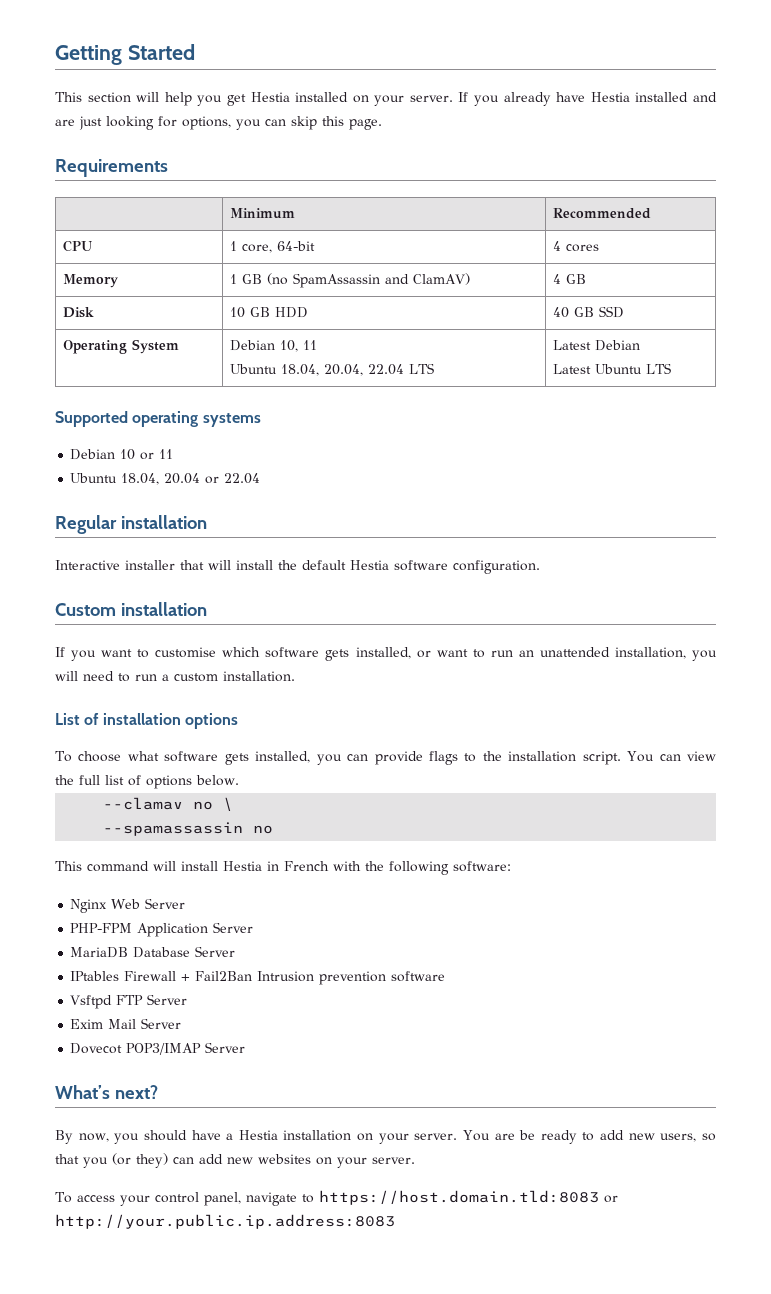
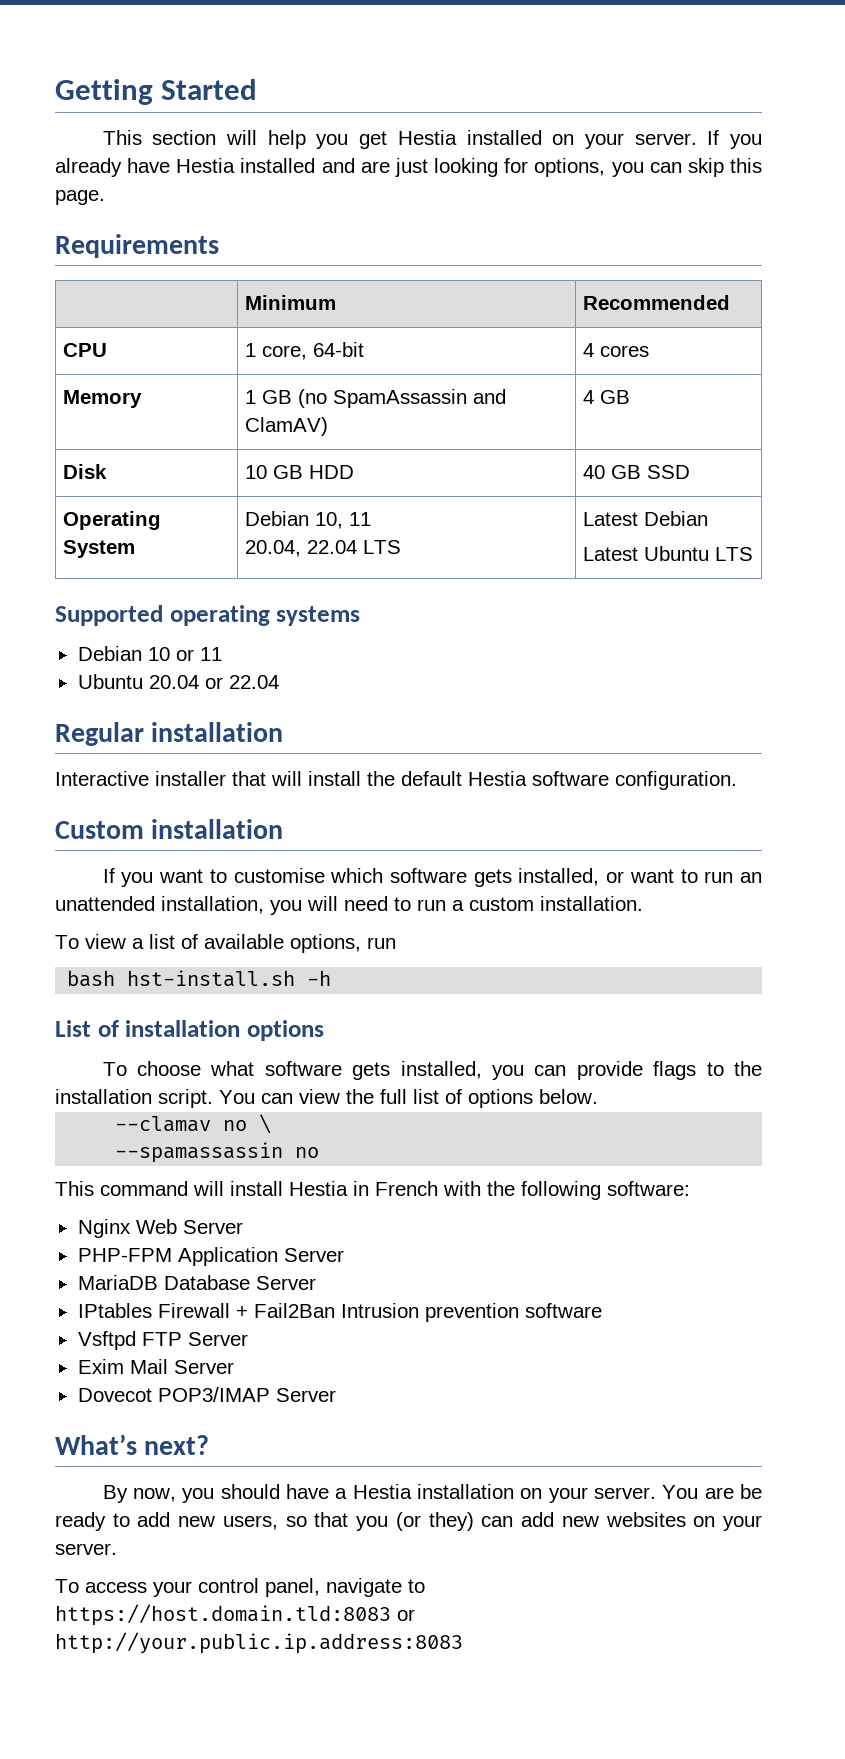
  Operating System | Debian 10, 11
- Ubuntu 18.04, 20.04, 22.04 LTS | Latest Debian
+ 20.04, 22.04 LTS | Latest Debian
- Ubuntu 18.04, 20.04 or 22.04
+ Ubuntu 20.04 or 22.04
+ To view a list of available options, run
+ bash hst-install.sh -h

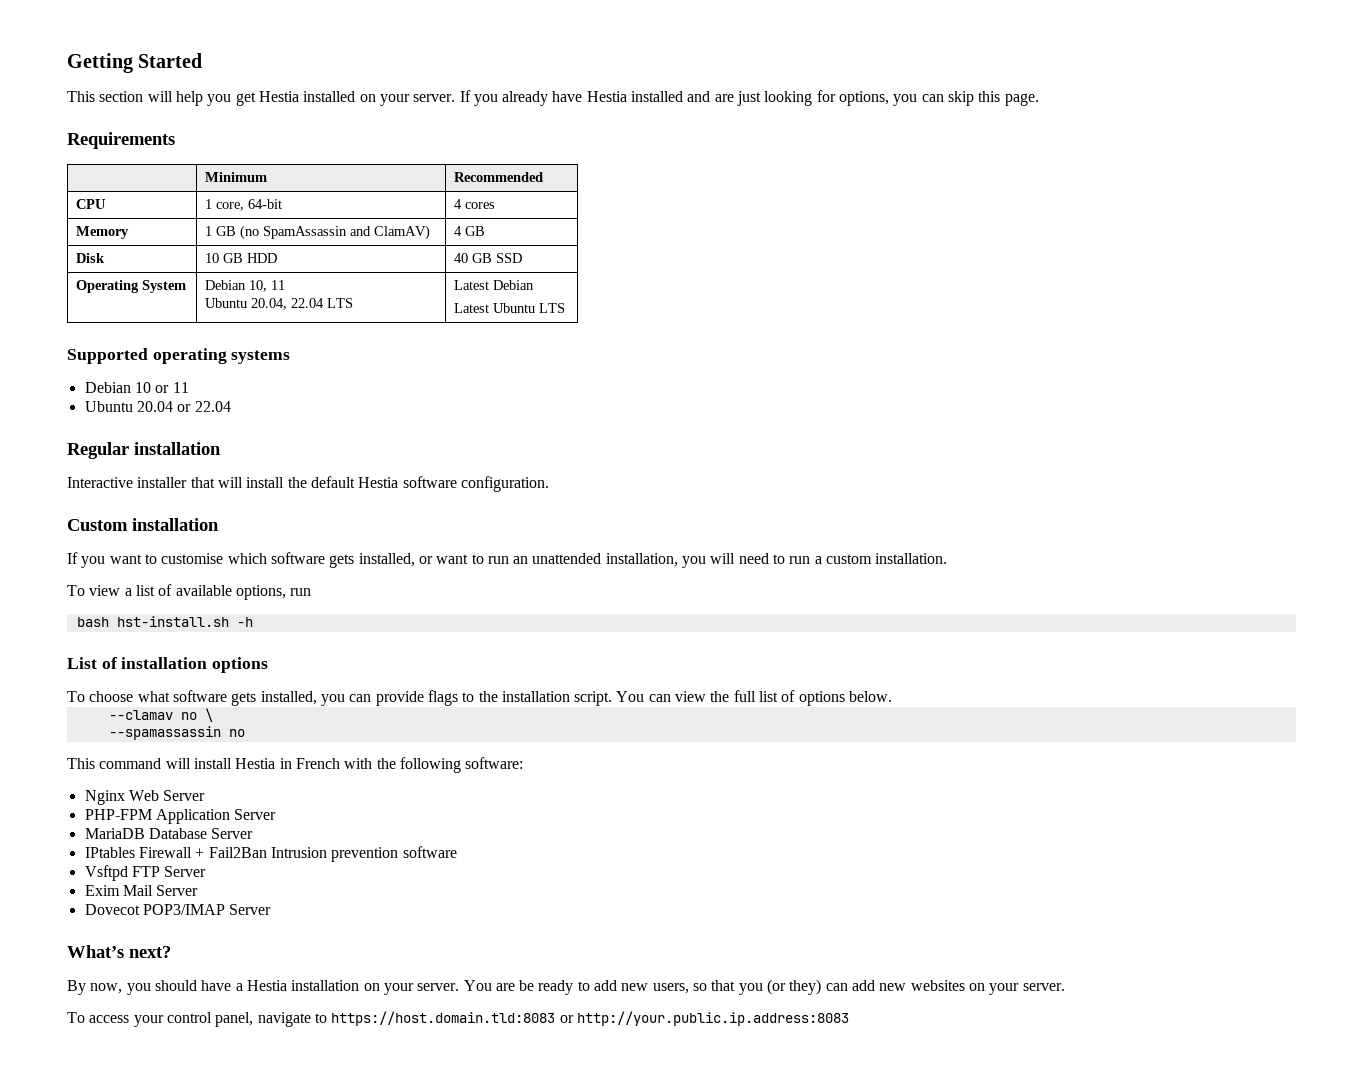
  Operating System | Debian 10, 11
- 20.04, 22.04 LTS | Latest Debian
+ Ubuntu 20.04, 22.04 LTS | Latest Debian

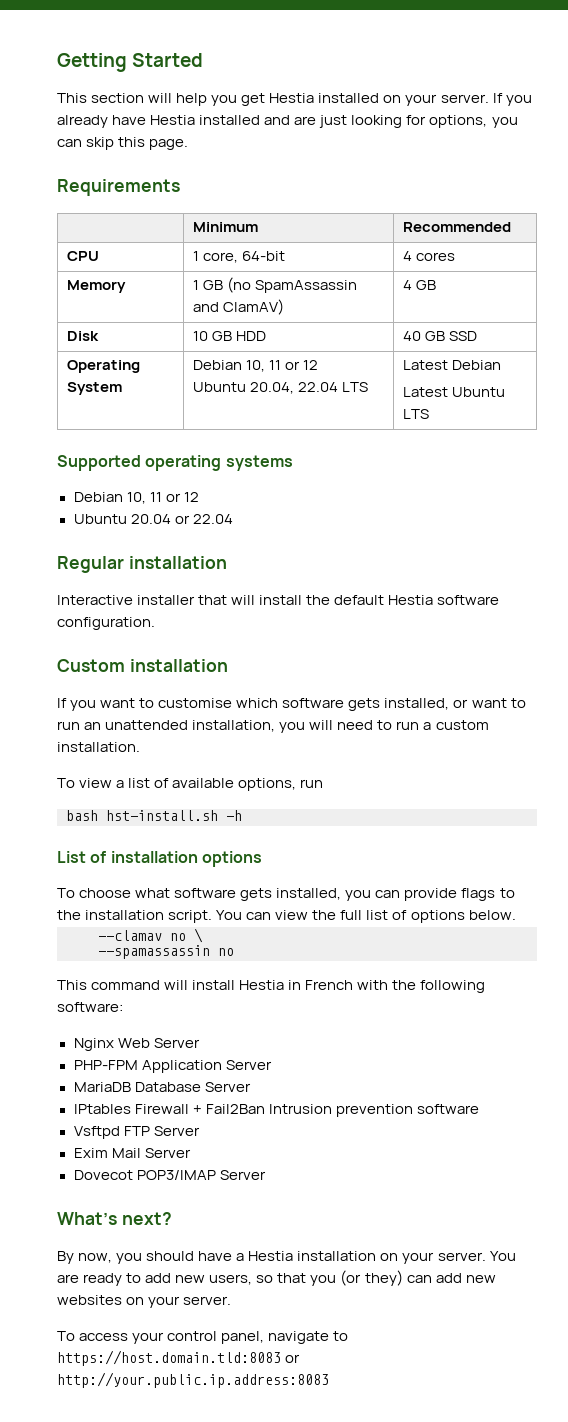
- Operating System | Debian 10, 11
+ Operating System | Debian 10, 11 or 12
  Supported operating systems
- Debian 10 or 11
+ Debian 10, 11 or 12
- You are be ready to add new users, so that you (or they) can add new websites on your server.
+ You are ready to add new users, so that you (or they) can add new websites on your server.

